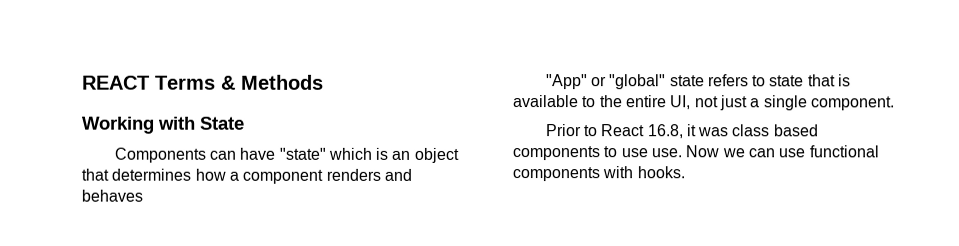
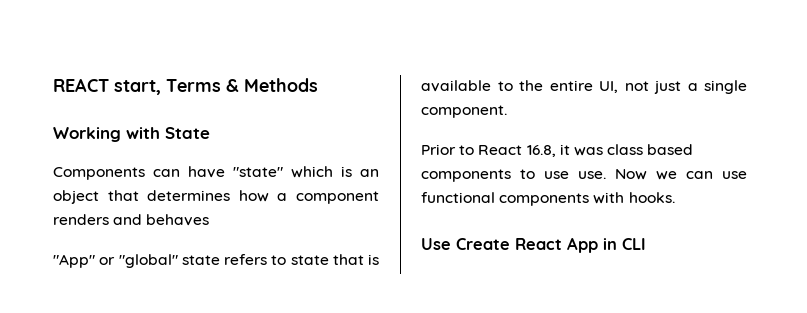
- REACT Terms & Methods
+ REACT start, Terms & Methods
+ Use Create React App in CLI

